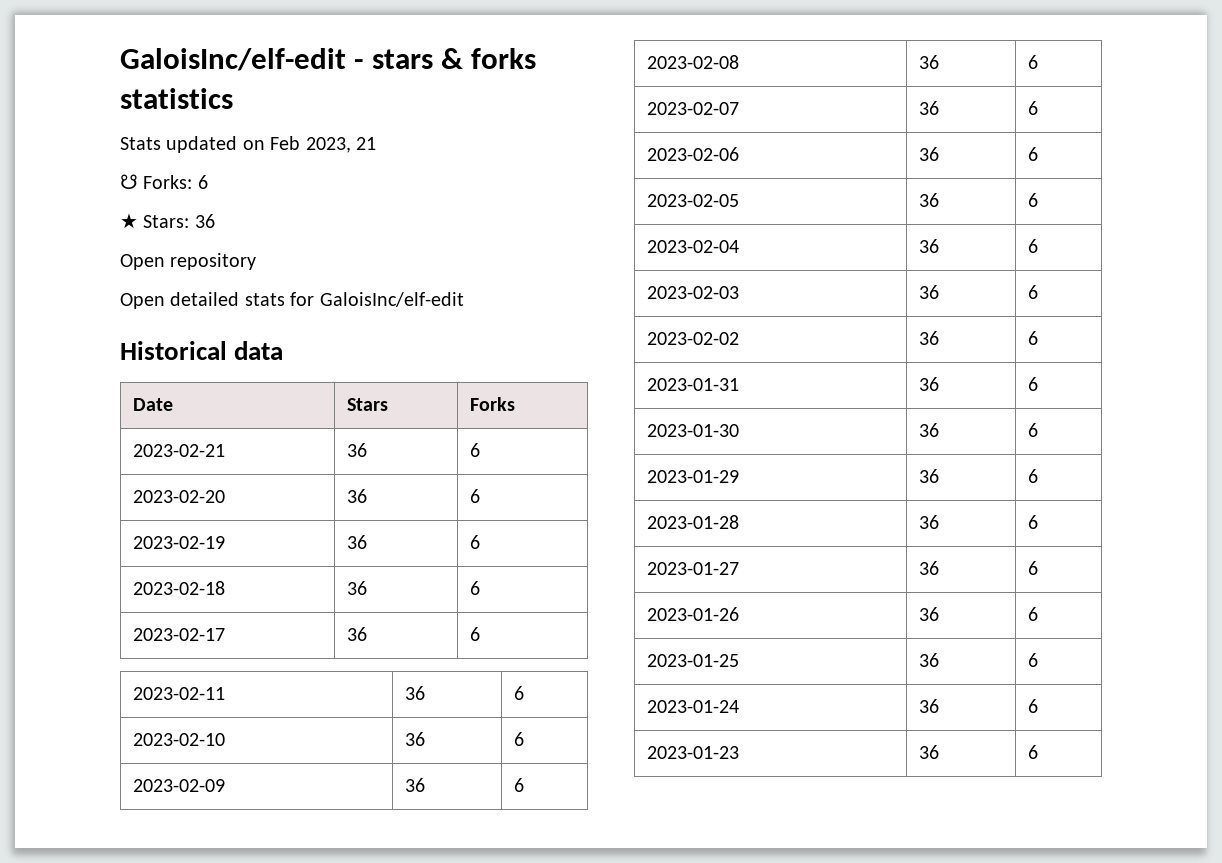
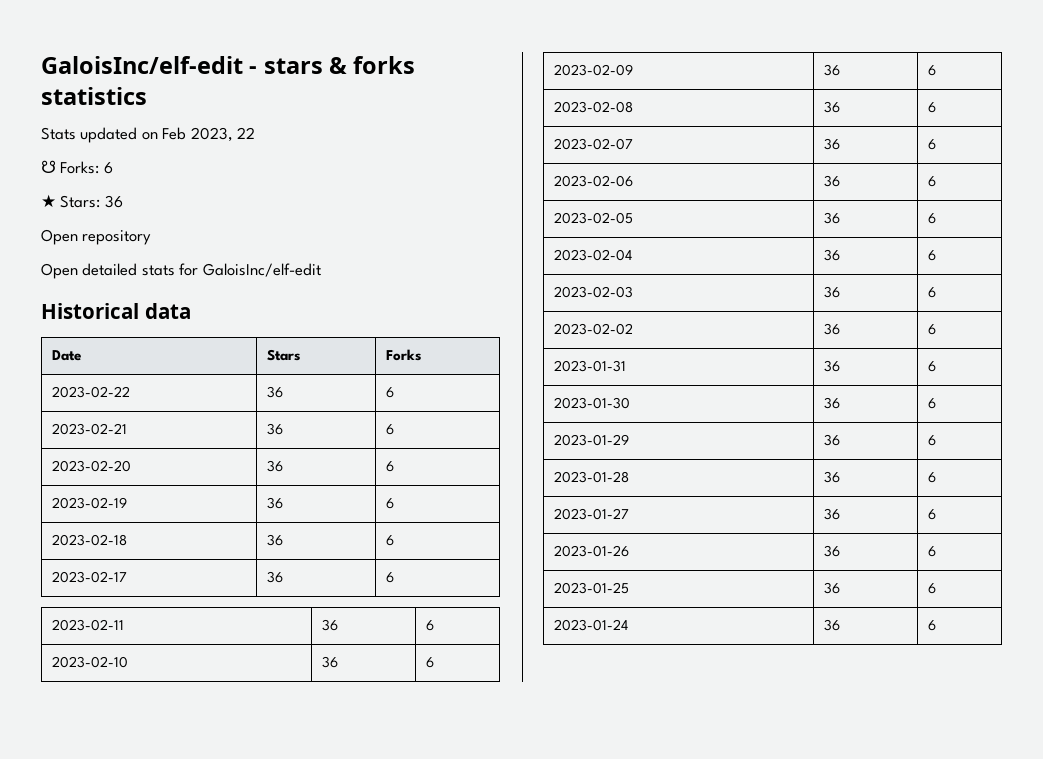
- Stats updated on Feb 2023, 21
+ Stats updated on Feb 2023, 22
+ 2023-02-22 | 36 | 6
- 2023-01-23 | 36 | 6

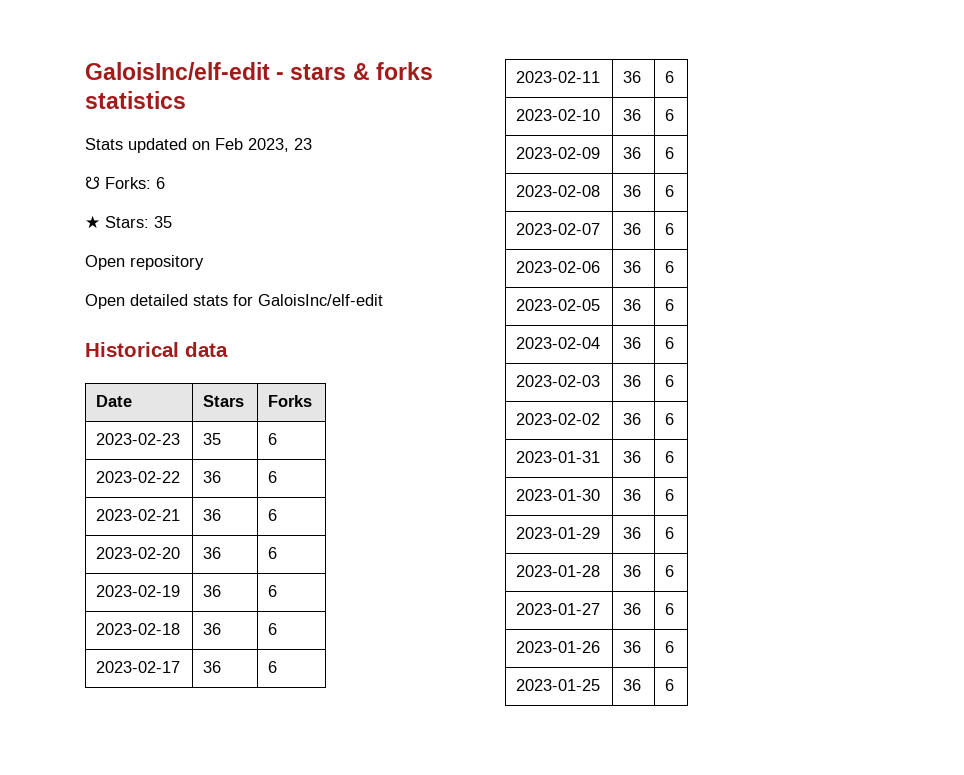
- Stats updated on Feb 2023, 22
+ Stats updated on Feb 2023, 23
- ★ Stars: 36
+ ★ Stars: 35
+ 2023-02-23 | 35 | 6
- 2023-01-24 | 36 | 6

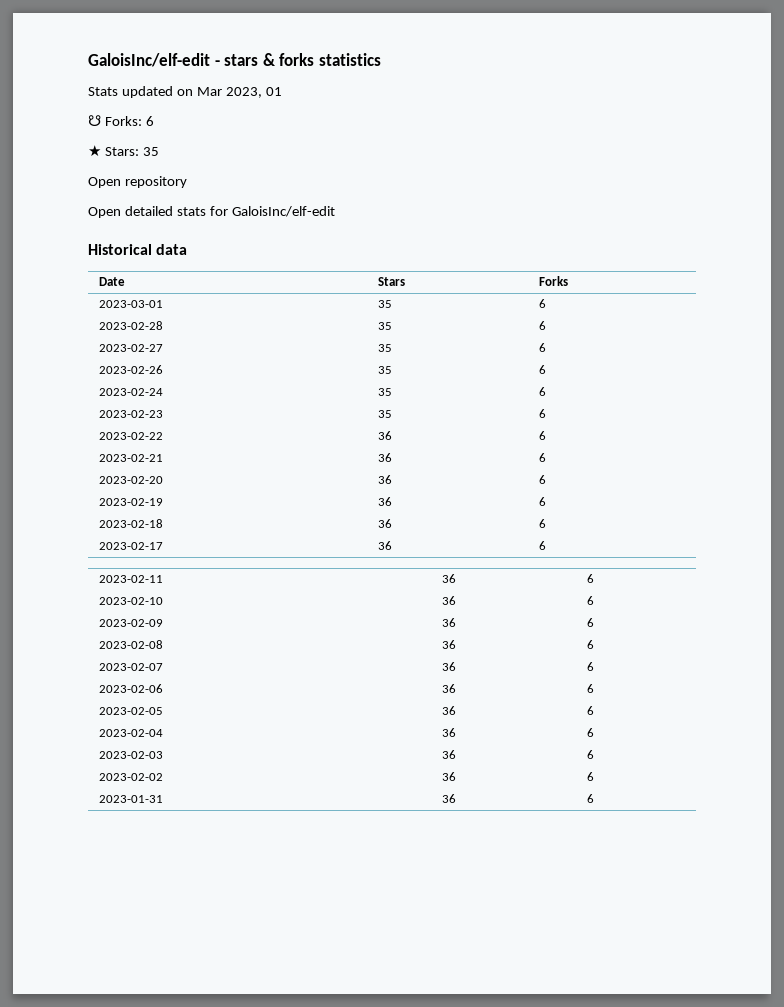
- Stats updated on Feb 2023, 23
+ Stats updated on Mar 2023, 01
+ 2023-03-01 | 35 | 6
+ 2023-02-28 | 35 | 6
+ 2023-02-27 | 35 | 6
+ 2023-02-26 | 35 | 6
+ 2023-02-24 | 35 | 6
- 2023-01-30 | 36 | 6
- 2023-01-29 | 36 | 6
- 2023-01-28 | 36 | 6
- 2023-01-27 | 36 | 6
- 2023-01-26 | 36 | 6
- 2023-01-25 | 36 | 6

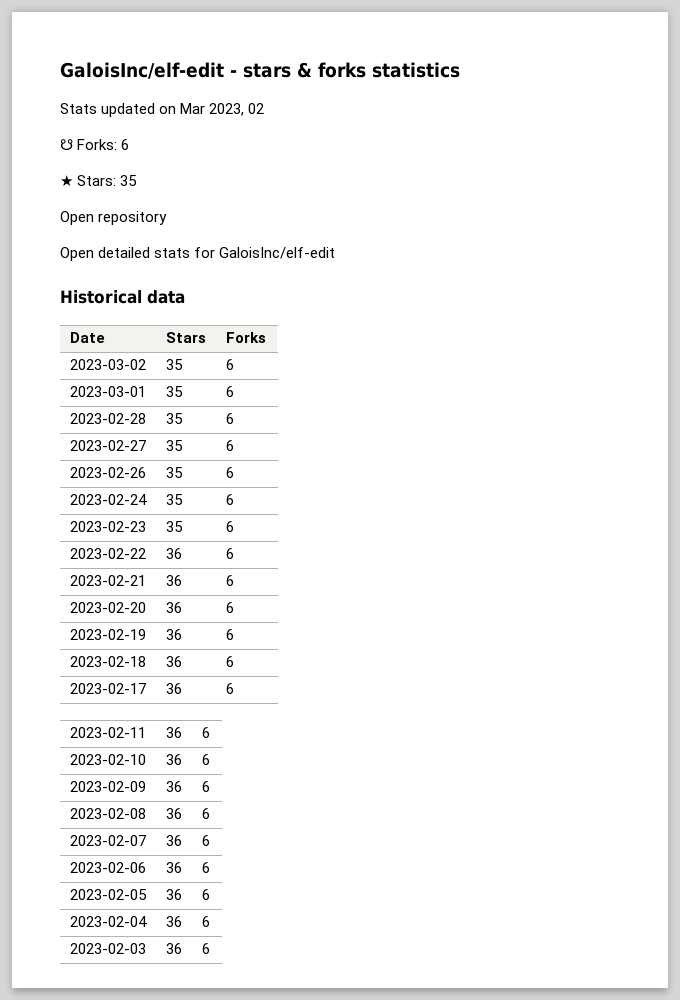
- Stats updated on Mar 2023, 01
+ Stats updated on Mar 2023, 02
+ 2023-03-02 | 35 | 6
- 2023-02-02 | 36 | 6
- 2023-01-31 | 36 | 6

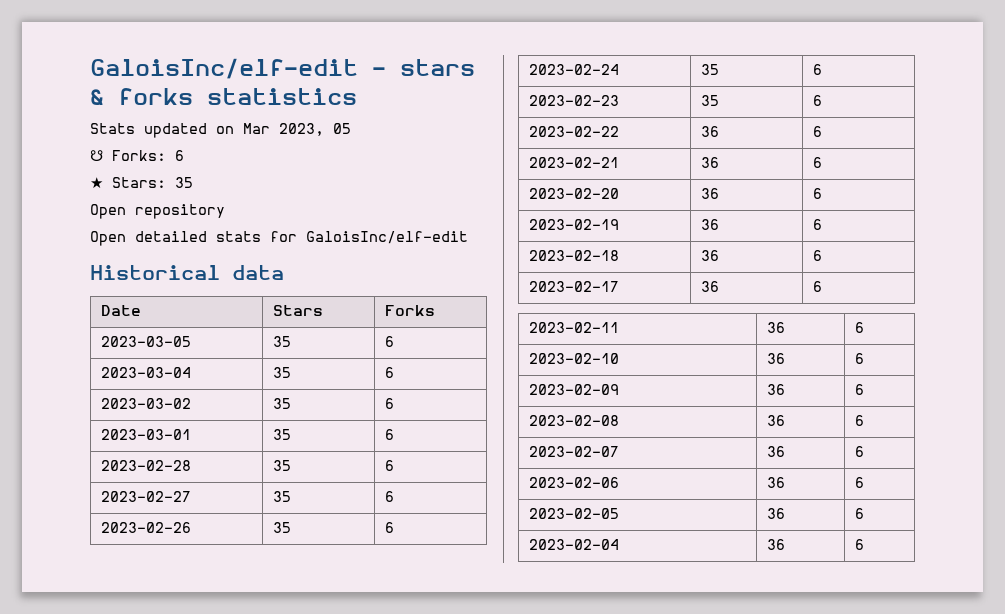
- Stats updated on Mar 2023, 02
+ Stats updated on Mar 2023, 05
+ 2023-03-05 | 35 | 6
+ 2023-03-04 | 35 | 6
- 2023-02-03 | 36 | 6

